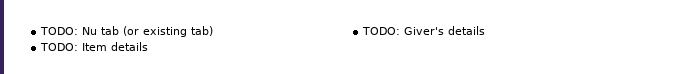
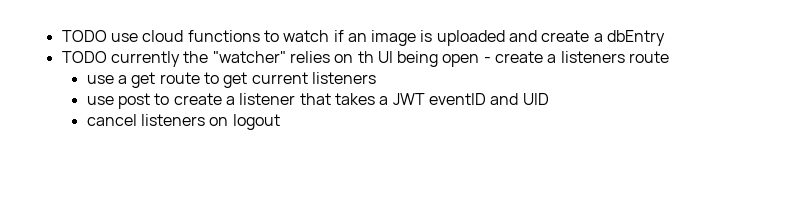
- TODO: Nu tab (or existing tab)
- TODO: Item details
- TODO: Giver's details
+ TODO use cloud functions to watch if an image is uploaded and create a dbEntry
+ TODO currently the "watcher" relies on th UI being open - create a listeners route
+ use a get route to get current listeners
+ use post to create a listener that takes a JWT eventID and UID
+ cancel listeners on logout

